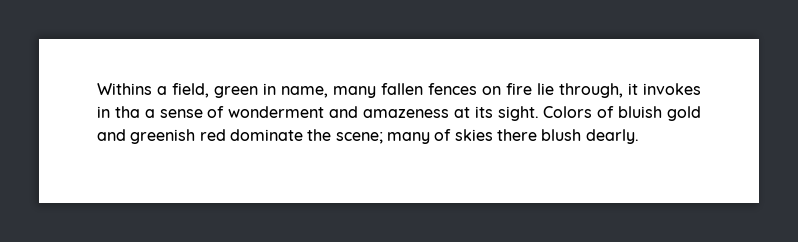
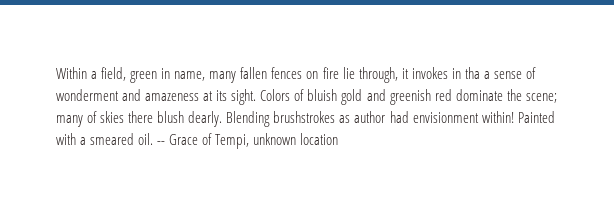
- Withins a field, green in name, many fallen fences on fire lie through, it invokes in tha a sense of wonderment and amazeness at its sight.
+ Within a field, green in name, many fallen fences on fire lie through, it invokes in tha a sense of wonderment and amazeness at its sight.
+ Blending brushstrokes as author had envisionment within! Painted with a smeared oil. -- Grace of Tempi, unknown location

